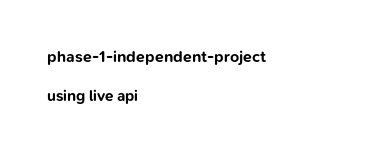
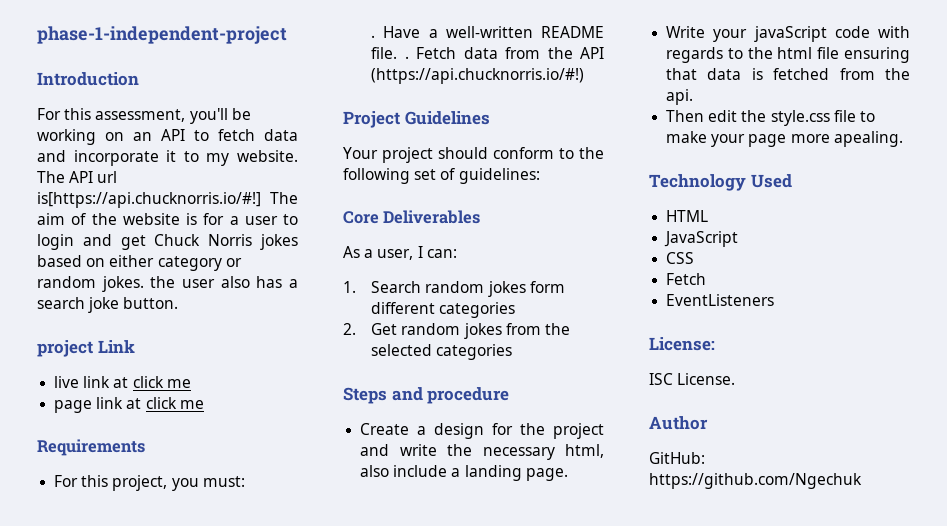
- using live api
+ Introduction
+ For this assessment, you'll be working on an API to fetch data and incorporate it to my website. The API url is[https://api.chucknorris.io/#!] The aim of the website is for a user to login and get Chuck Norris jokes based on either category or random jokes. the user also has a search joke button.
+ project Link
+ live link at click me
+ page link at click me
+ Requirements
+ For this project, you must:
+ . Have a well-written README file. . Fetch data from the API (https://api.chucknorris.io/#!)
+ Project Guidelines
+ Your project should conform to the following set of guidelines:
+ Core Deliverables
+ As a user, I can:
+ 1. Search random jokes form different categories
+ 2. Get random jokes from the selected categories
+ Steps and procedure
+ Create a design for the project and write the necessary html, also include a landing page.
+ Write your javaScript code with regards to the html file ensuring that data is fetched from the api.
+ Then edit the style.css file to make your page more apealing.
+ Technology Used
+ HTML
+ JavaScript
+ CSS
+ Fetch
+ EventListeners
+ License:
+ ISC License.
+ Author
+ GitHub: https://github.com/Ngechuk

